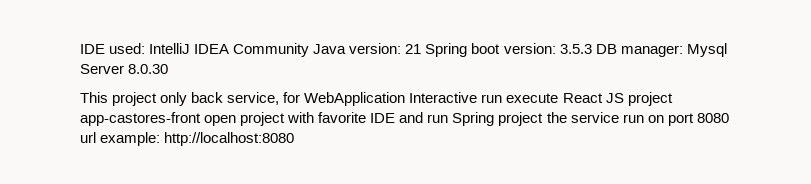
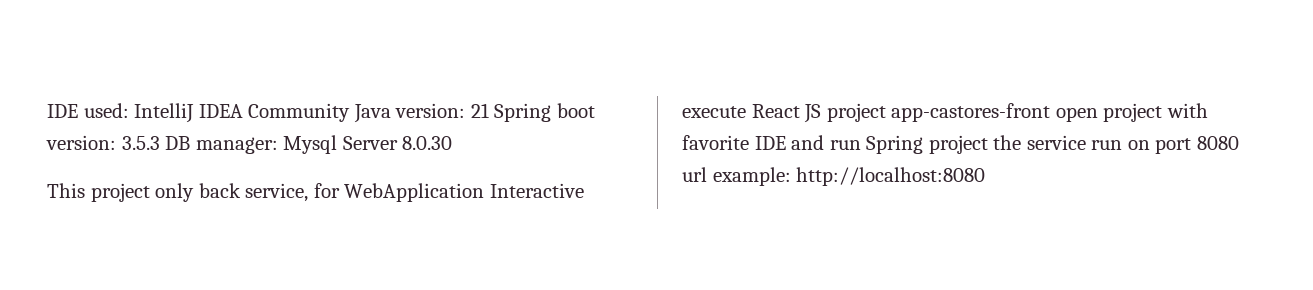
- This project only back service, for WebApplication Interactive run execute React JS project app-castores-front open project with favorite IDE and run Spring project the service run on port 8080 url example: http://localhost:8080
+ This project only back service, for WebApplication Interactive execute React JS project app-castores-front open project with favorite IDE and run Spring project the service run on port 8080 url example: http://localhost:8080

